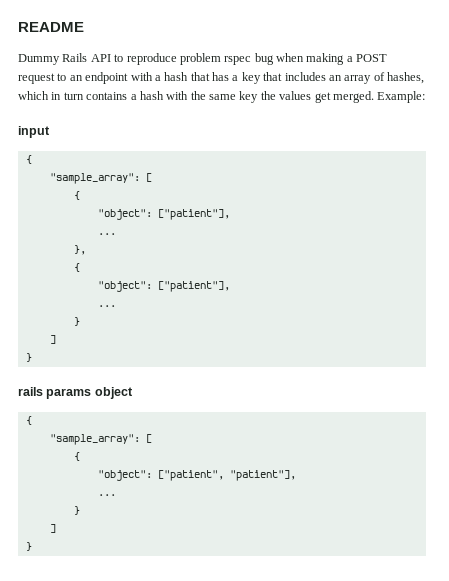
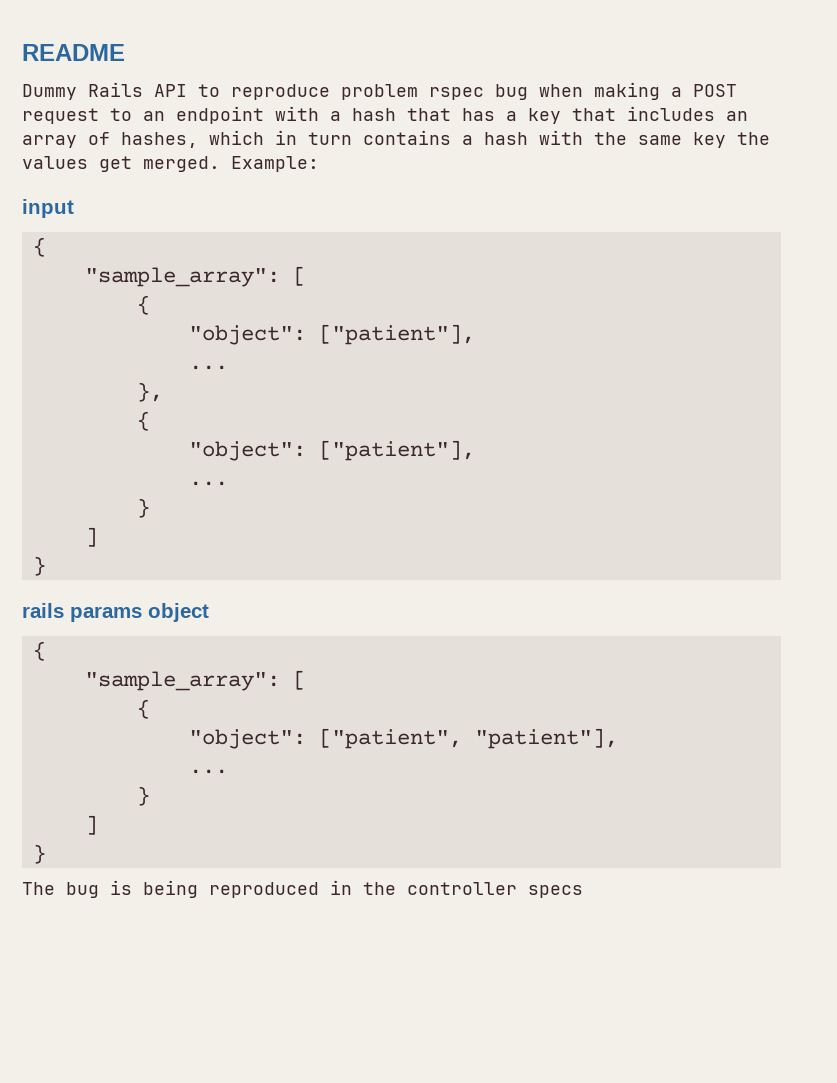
+ The bug is being reproduced in the controller specs

